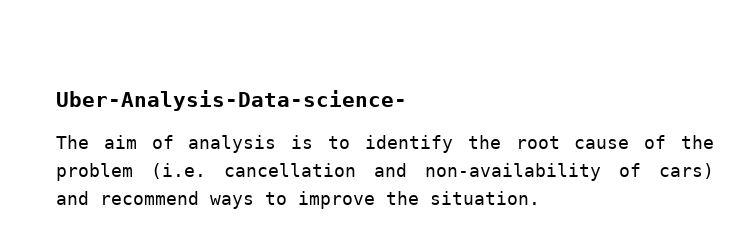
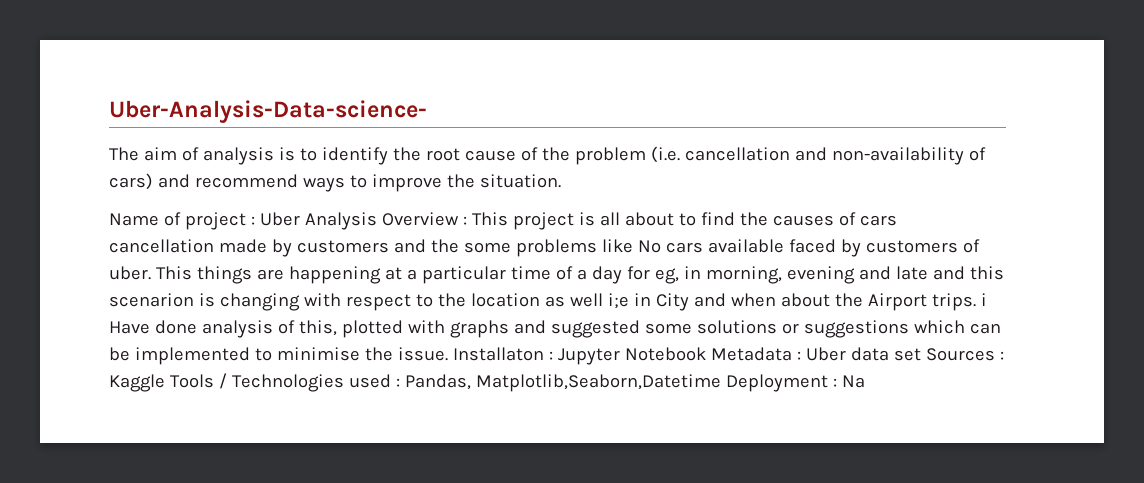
+ Name of project : Uber Analysis Overview : This project is all about to find the causes of cars cancellation made by customers and the some problems like No cars available faced by customers of uber. This things are happening at a particular time of a day for eg, in morning, evening and late and this scenarion is changing with respect to the location as well i;e in City and when about the Airport trips. i Have done analysis of this, plotted with graphs and suggested some solutions or suggestions which can be implemented to minimise the issue. Installaton : Jupyter Notebook Metadata : Uber data set Sources : Kaggle Tools / Technologies used : Pandas, Matplotlib,Seaborn,Datetime Deployment : Na

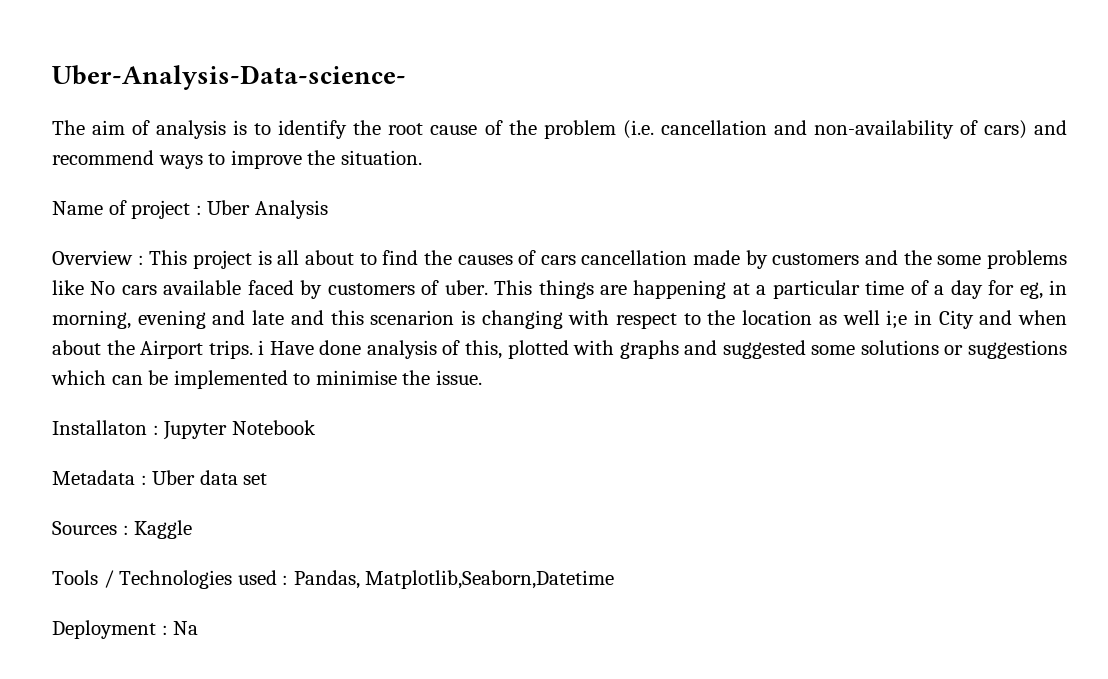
- Name of project : Uber Analysis Overview : This project is all about to find the causes of cars cancellation made by customers and the some problems like No cars available faced by customers of uber.
+ Name of project : Uber Analysis
+ Overview : This project is all about to find the causes of cars cancellation made by customers and the some problems like No cars available faced by customers of uber.
- This things are happening at a particular time of a day for eg, in morning, evening and late and this scenarion is changing with respect to the location as well i;e in City and when about the Airport trips. i Have done analysis of this, plotted with graphs and suggested some solutions or suggestions which can be implemented to minimise the issue. Installaton :
+ This things are happening at a particular time of a day for eg, in morning, evening and late and this scenarion is changing with respect to the location as well i;e in City and when about the Airport trips. i Have done analysis of this, plotted with graphs and suggested some solutions or suggestions which can be implemented to minimise the issue.
+ Installaton :
- Jupyter Notebook Metadata :
+ Jupyter Notebook
+ Metadata :
- Uber data set Sources :
+ Uber data set
+ Sources :
- Kaggle Tools / Technologies used :
+ Kaggle
+ Tools / Technologies used :
- Pandas, Matplotlib,Seaborn,Datetime Deployment :
+ Pandas, Matplotlib,Seaborn,Datetime
+ Deployment :

